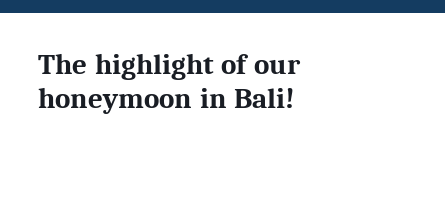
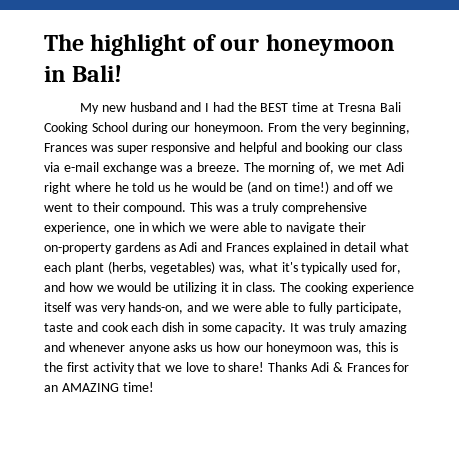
+ My new husband and I had the BEST time at Tresna Bali Cooking School during our honeymoon. From the very beginning, Frances was super responsive and helpful and booking our class via e-mail exchange was a breeze. The morning of, we met Adi right where he told us he would be (and on time!) and off we went to their compound. This was a truly comprehensive experience, one in which we were able to navigate their on-property gardens as Adi and Frances explained in detail what each plant (herbs, vegetables) was, what it's typically used for, and how we would be utilizing it in class. The cooking experience itself was very hands-on, and we were able to fully participate, taste and cook each dish in some capacity. It was truly amazing and whenever anyone asks us how our honeymoon was, this is the first activity that we love to share! Thanks Adi & Frances for an AMAZING time!

